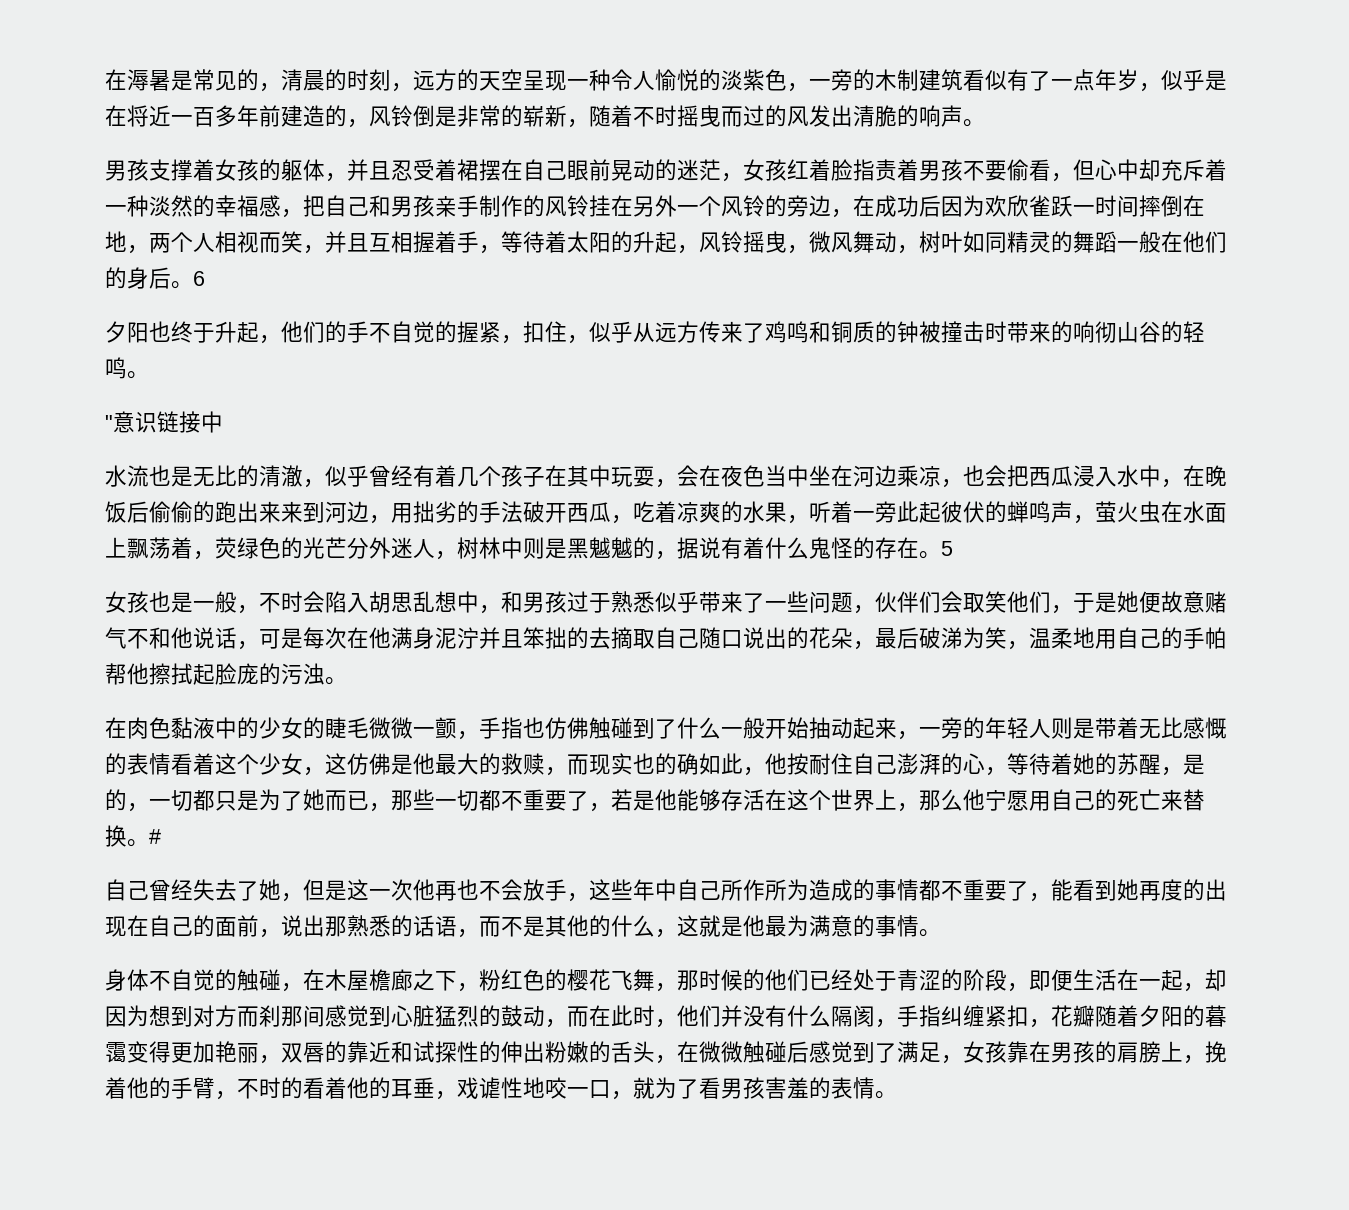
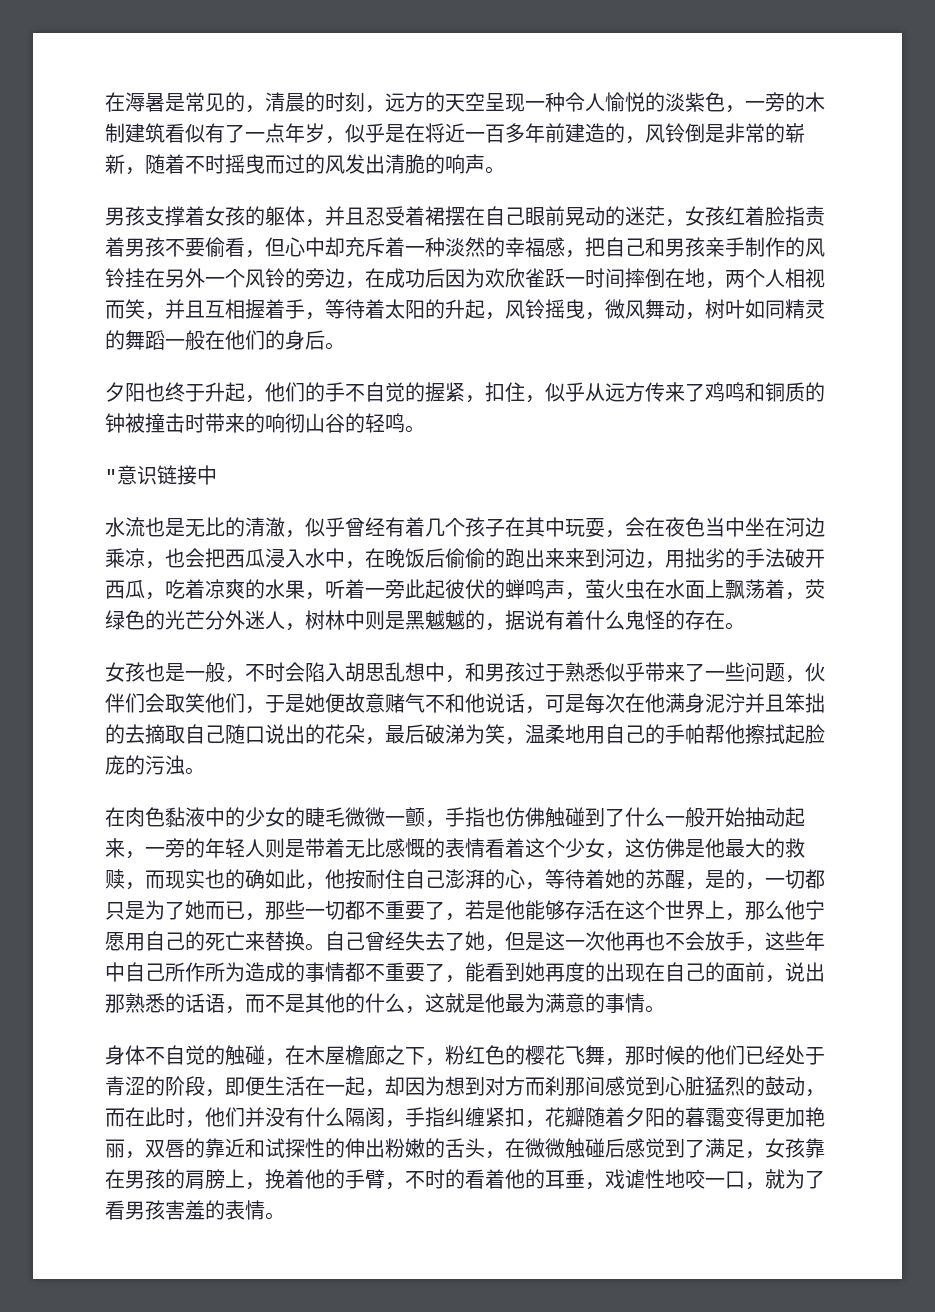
- 6
- 5
- 在肉色黏液中的少女的睫毛微微一颤，手指也仿佛触碰到了什么一般开始抽动起来，一旁的年轻人则是带着无比感慨的表情看着这个少女，这仿佛是他最大的救赎，而现实也的确如此，他按耐住自己澎湃的心，等待着她的苏醒，是的，一切都只是为了她而已，那些一切都不重要了，若是他能够存活在这个世界上，那么他宁愿用自己的死亡来替换。#
- 自己曾经失去了她，但是这一次他再也不会放手，这些年中自己所作所为造成的事情都不重要了，能看到她再度的出现在自己的面前，说出那熟悉的话语，而不是其他的什么，这就是他最为满意的事情。
+ 在肉色黏液中的少女的睫毛微微一颤，手指也仿佛触碰到了什么一般开始抽动起来，一旁的年轻人则是带着无比感慨的表情看着这个少女，这仿佛是他最大的救赎，而现实也的确如此，他按耐住自己澎湃的心，等待着她的苏醒，是的，一切都只是为了她而已，那些一切都不重要了，若是他能够存活在这个世界上，那么他宁愿用自己的死亡来替换。自己曾经失去了她，但是这一次他再也不会放手，这些年中自己所作所为造成的事情都不重要了，能看到她再度的出现在自己的面前，说出那熟悉的话语，而不是其他的什么，这就是他最为满意的事情。

